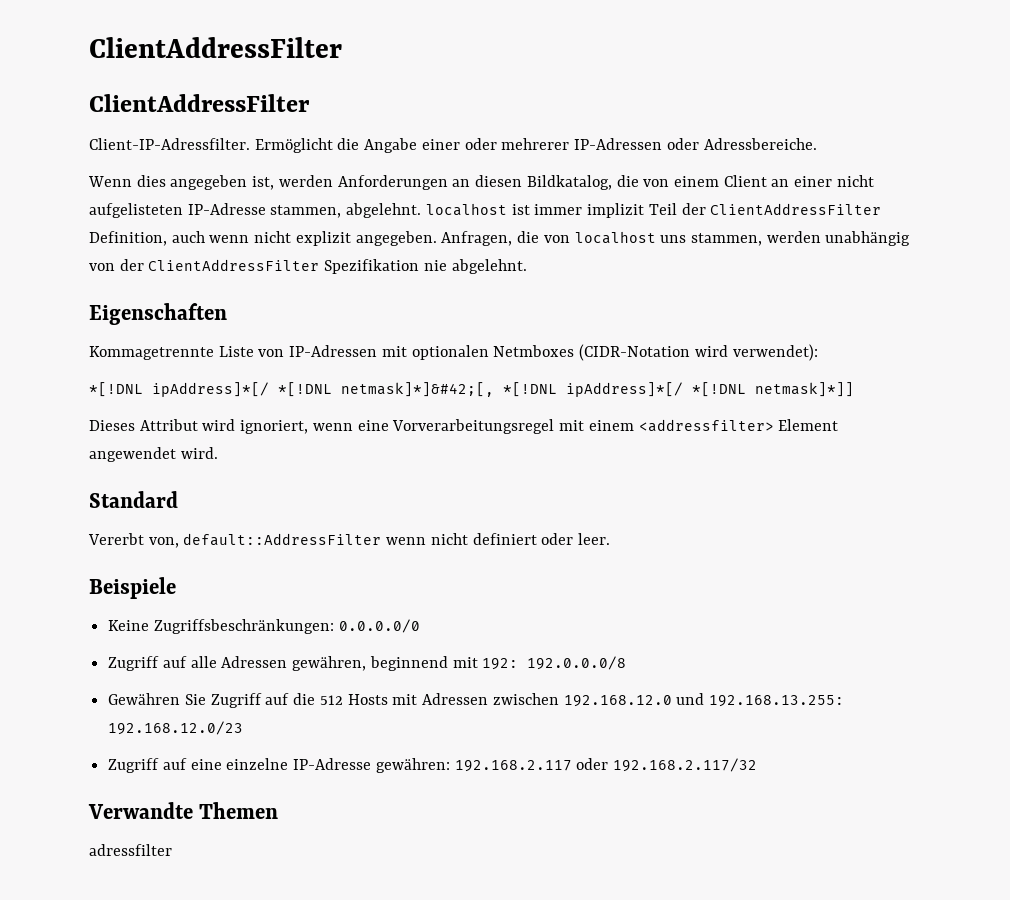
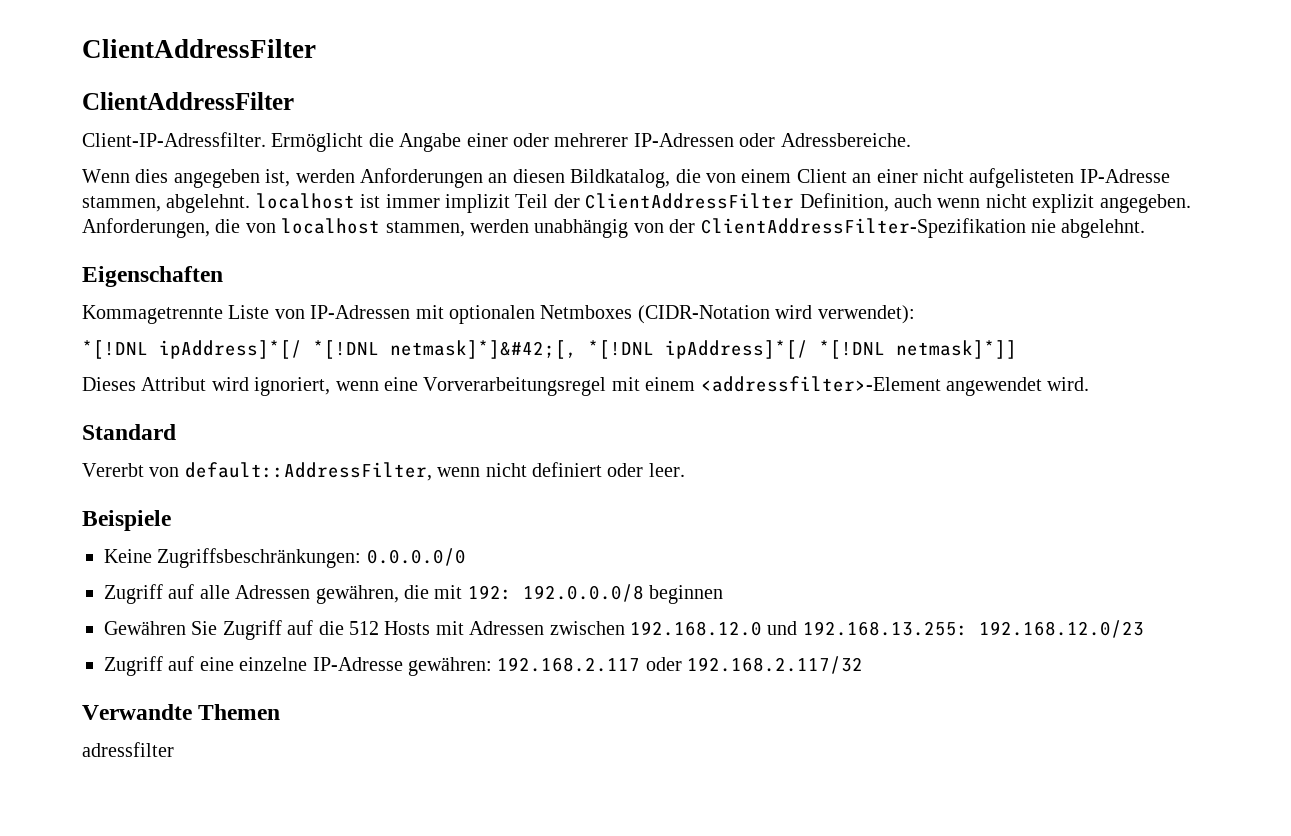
- Anfragen, die von localhost uns stammen, werden unabhängig von der ClientAddressFilter Spezifikation nie abgelehnt.
+ Anforderungen, die von localhost stammen, werden unabhängig von der ClientAddressFilter-Spezifikation nie abgelehnt.
- Dieses Attribut wird ignoriert, wenn eine Vorverarbeitungsregel mit einem <addressfilter> Element angewendet wird.
+ Dieses Attribut wird ignoriert, wenn eine Vorverarbeitungsregel mit einem <addressfilter>-Element angewendet wird.
- Vererbt von, default::AddressFilter wenn nicht definiert oder leer.
+ Vererbt von default::AddressFilter, wenn nicht definiert oder leer.
- Zugriff auf alle Adressen gewähren, beginnend mit 192: 192.0.0.0/8
+ Zugriff auf alle Adressen gewähren, die mit 192: 192.0.0.0/8 beginnen

